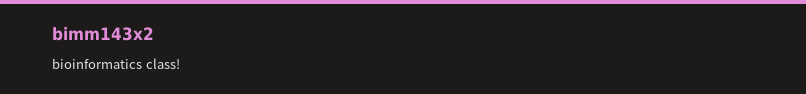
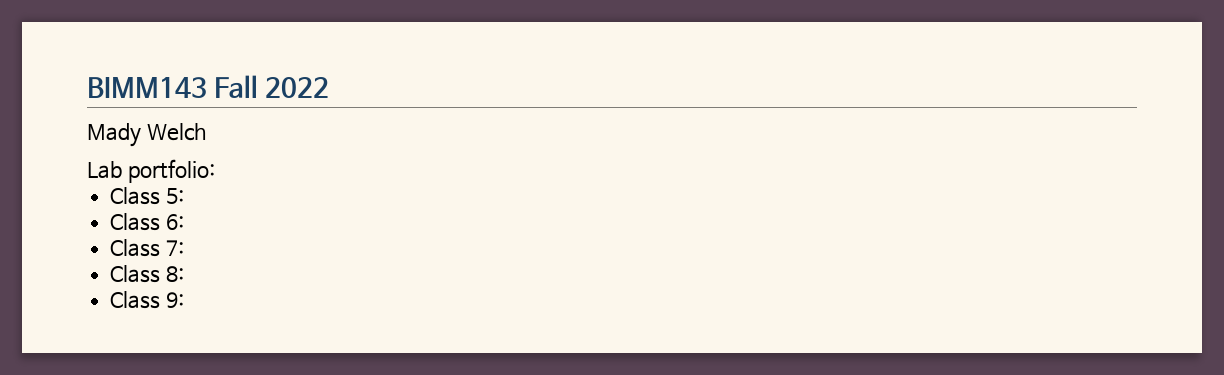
- bimm143x2
- bioinformatics class!
+ BIMM143 Fall 2022
+ Mady Welch
+ Lab portfolio:
+ Class 5:
+ Class 6:
+ Class 7:
+ Class 8:
+ Class 9:

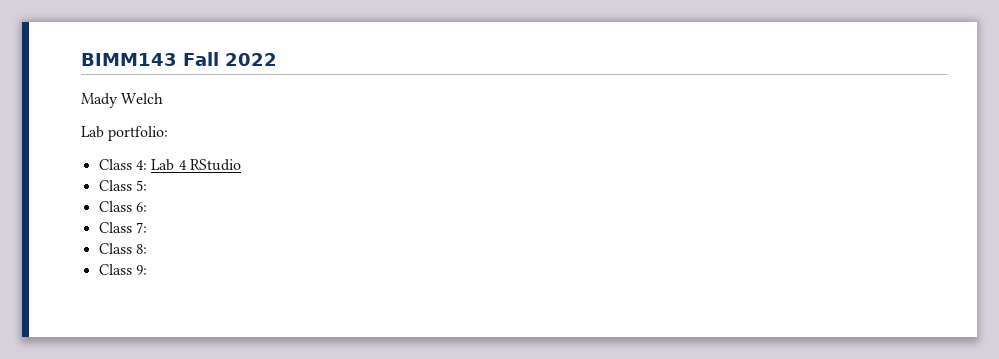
+ Class 4: Lab 4 RStudio

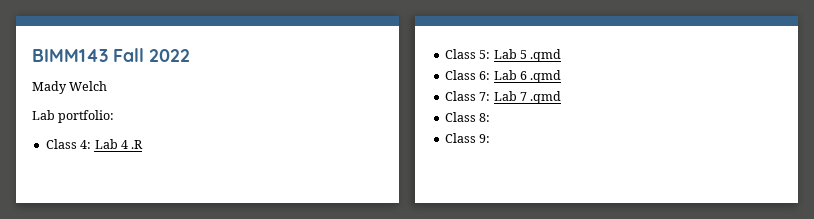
- Class 4: Lab 4 RStudio
+ Class 4: Lab 4 .R
- Class 5:
+ Class 5: Lab 5 .qmd
- Class 6:
+ Class 6: Lab 6 .qmd
- Class 7:
+ Class 7: Lab 7 .qmd

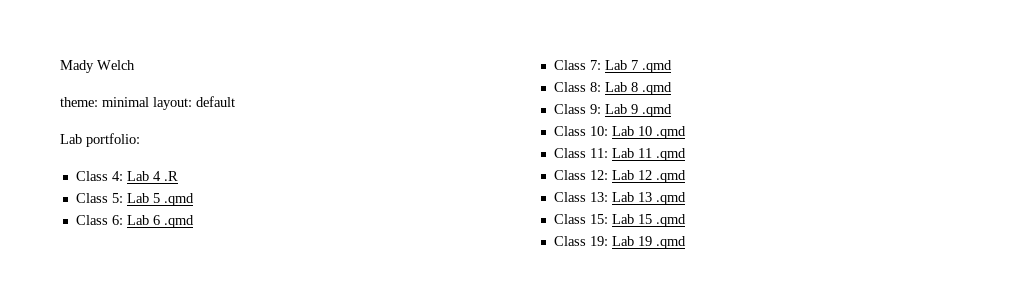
- BIMM143 Fall 2022
+ theme: minimal layout: default
- Class 8:
+ Class 8: Lab 8 .qmd
- Class 9:
+ Class 9: Lab 9 .qmd
+ Class 10: Lab 10 .qmd
+ Class 11: Lab 11 .qmd
+ Class 12: Lab 12 .qmd
+ Class 13: Lab 13 .qmd
+ Class 15: Lab 15 .qmd
+ Class 19: Lab 19 .qmd

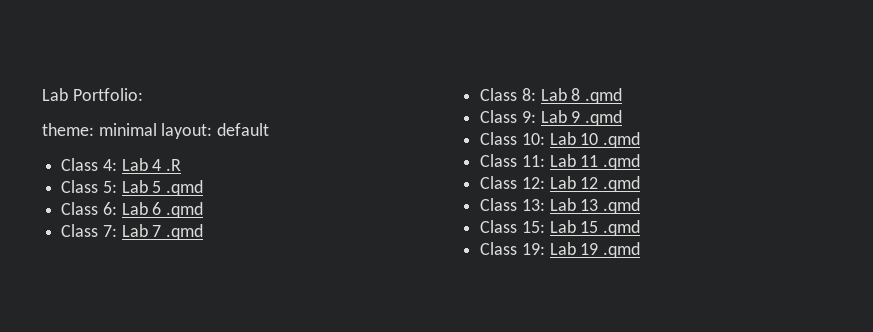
- Mady Welch
+ Lab Portfolio:
- Lab portfolio:

